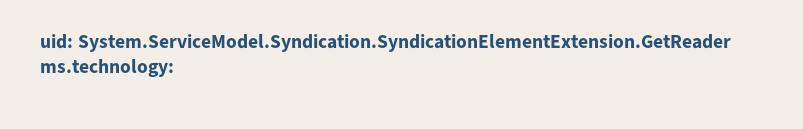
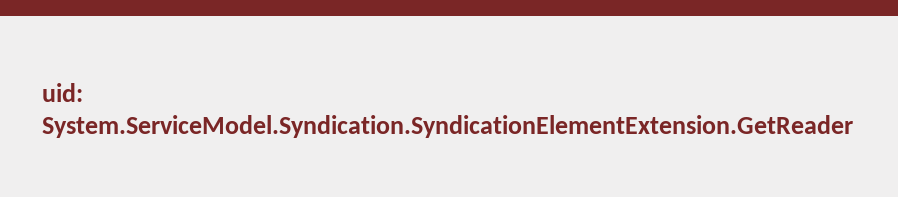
- uid: System.ServiceModel.Syndication.SyndicationElementExtension.GetReader ms.technology:
+ uid: System.ServiceModel.Syndication.SyndicationElementExtension.GetReader

